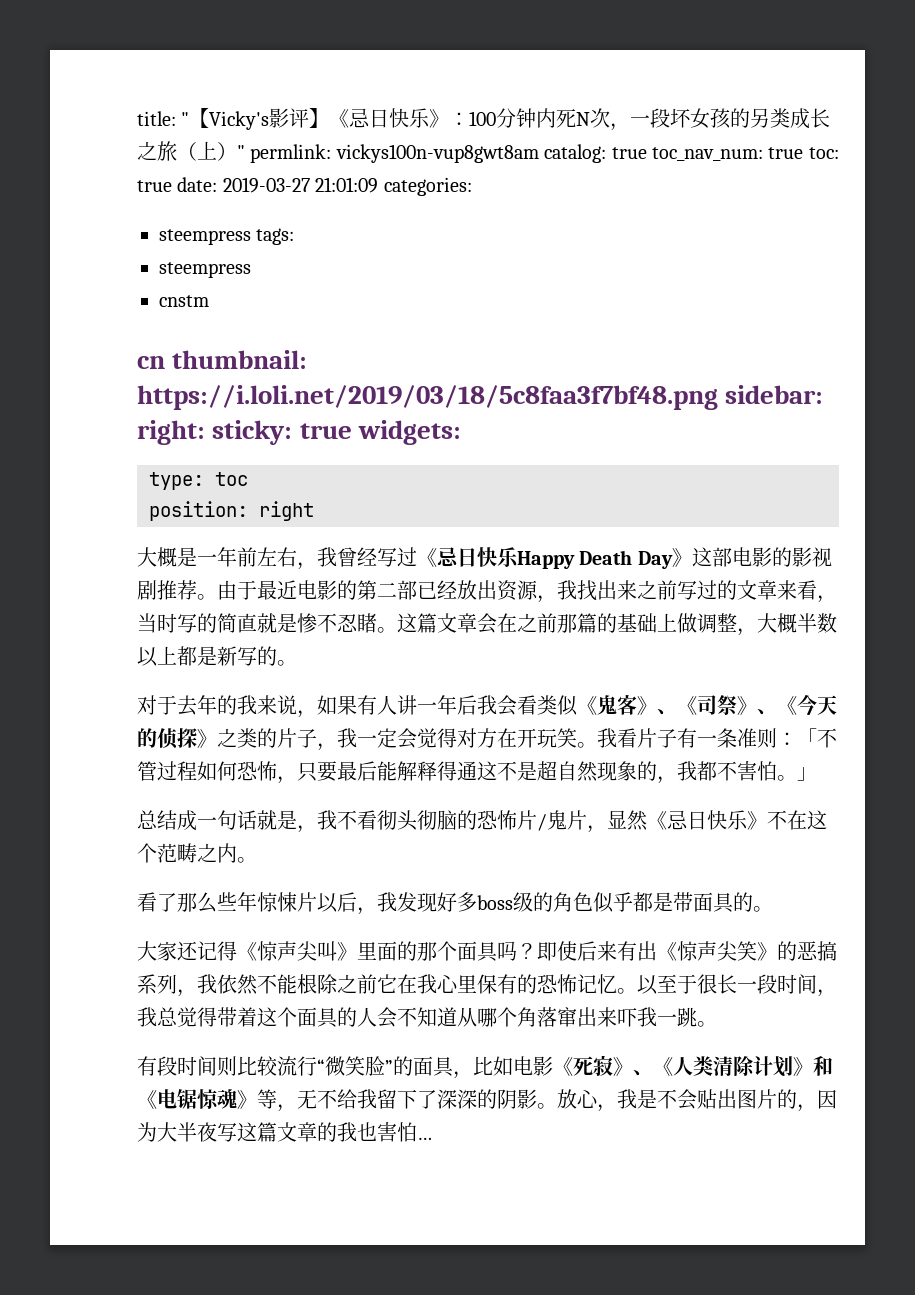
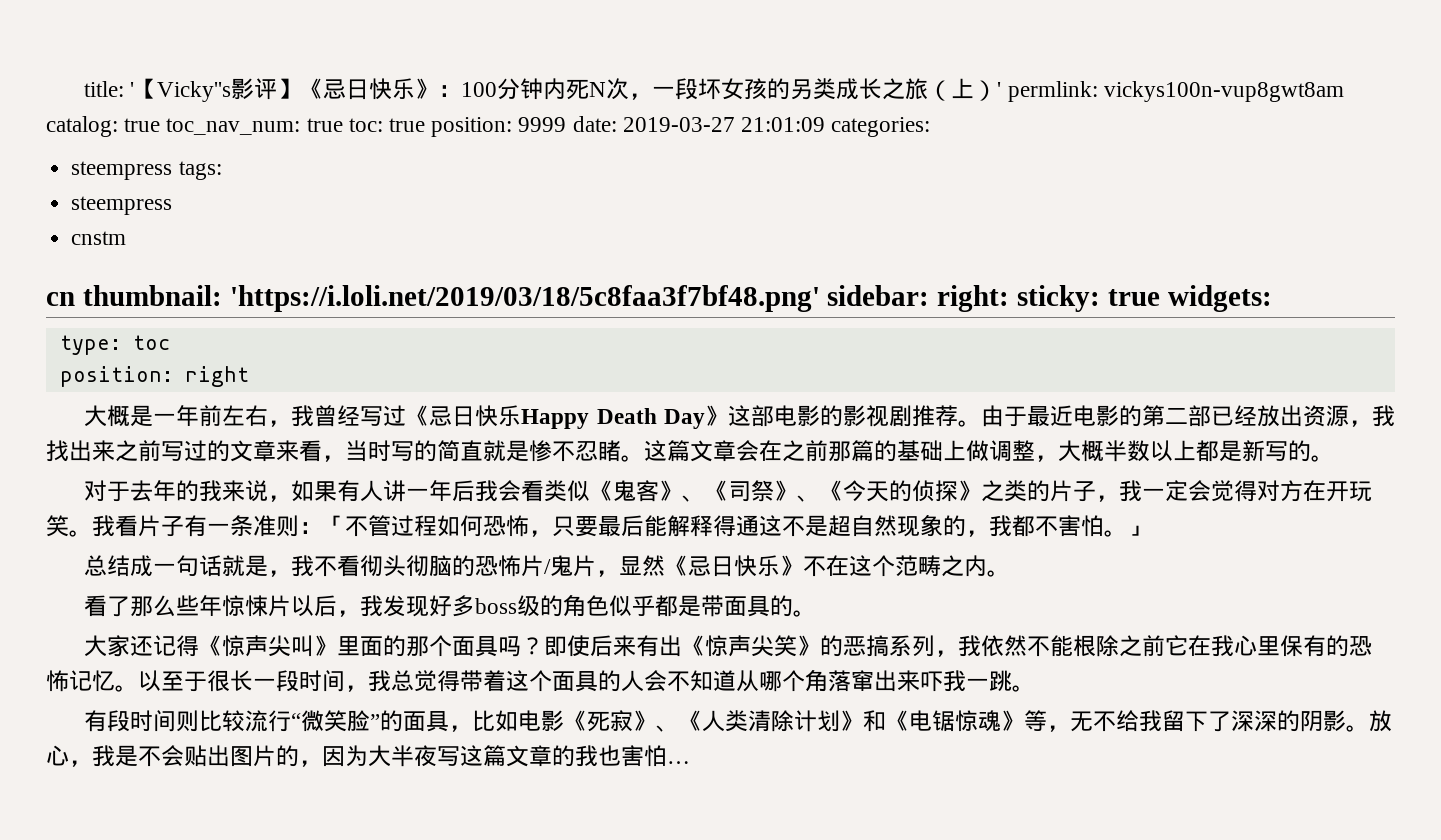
- title: "【Vicky's影评】《忌日快乐》：100分钟内死N次，一段坏女孩的另类成长之旅（上）" permlink: vickys100n-vup8gwt8am catalog: true toc_nav_num: true toc: true date: 2019-03-27 21:01:09 categories:
+ title: '【Vicky''s影评】《忌日快乐》：100分钟内死N次，一段坏女孩的另类成长之旅（上）' permlink: vickys100n-vup8gwt8am catalog: true toc_nav_num: true toc: true position: 9999 date: 2019-03-27 21:01:09 categories:
- cn thumbnail: https://i.loli.net/2019/03/18/5c8faa3f7bf48.png sidebar: right: sticky: true widgets:
+ cn thumbnail: 'https://i.loli.net/2019/03/18/5c8faa3f7bf48.png' sidebar: right: sticky: true widgets:

